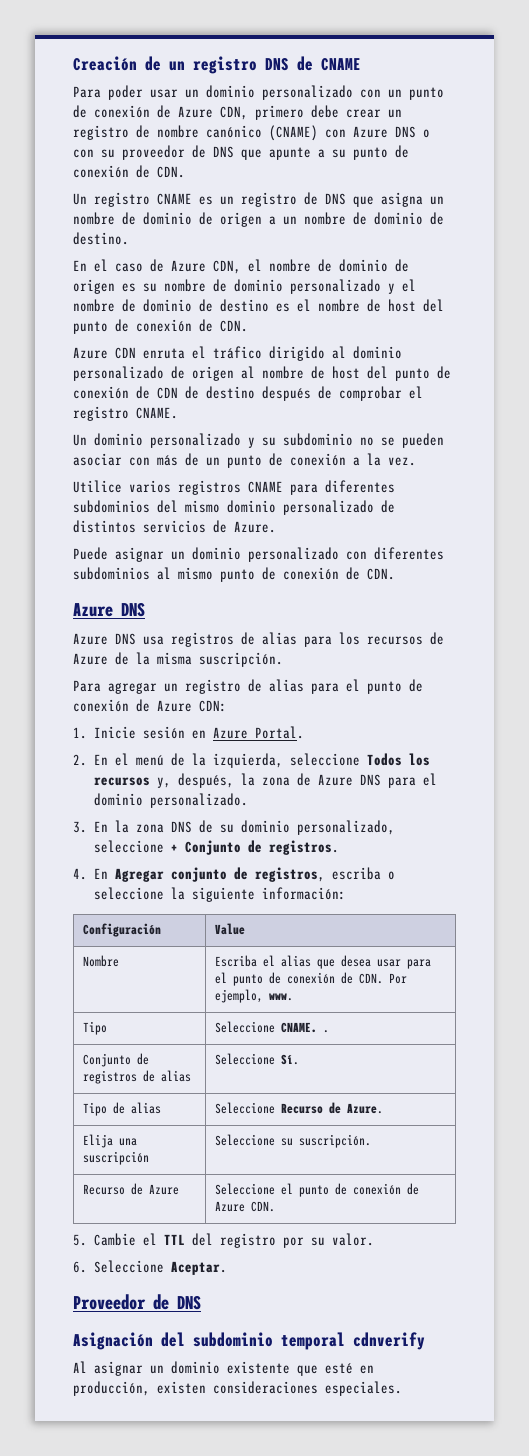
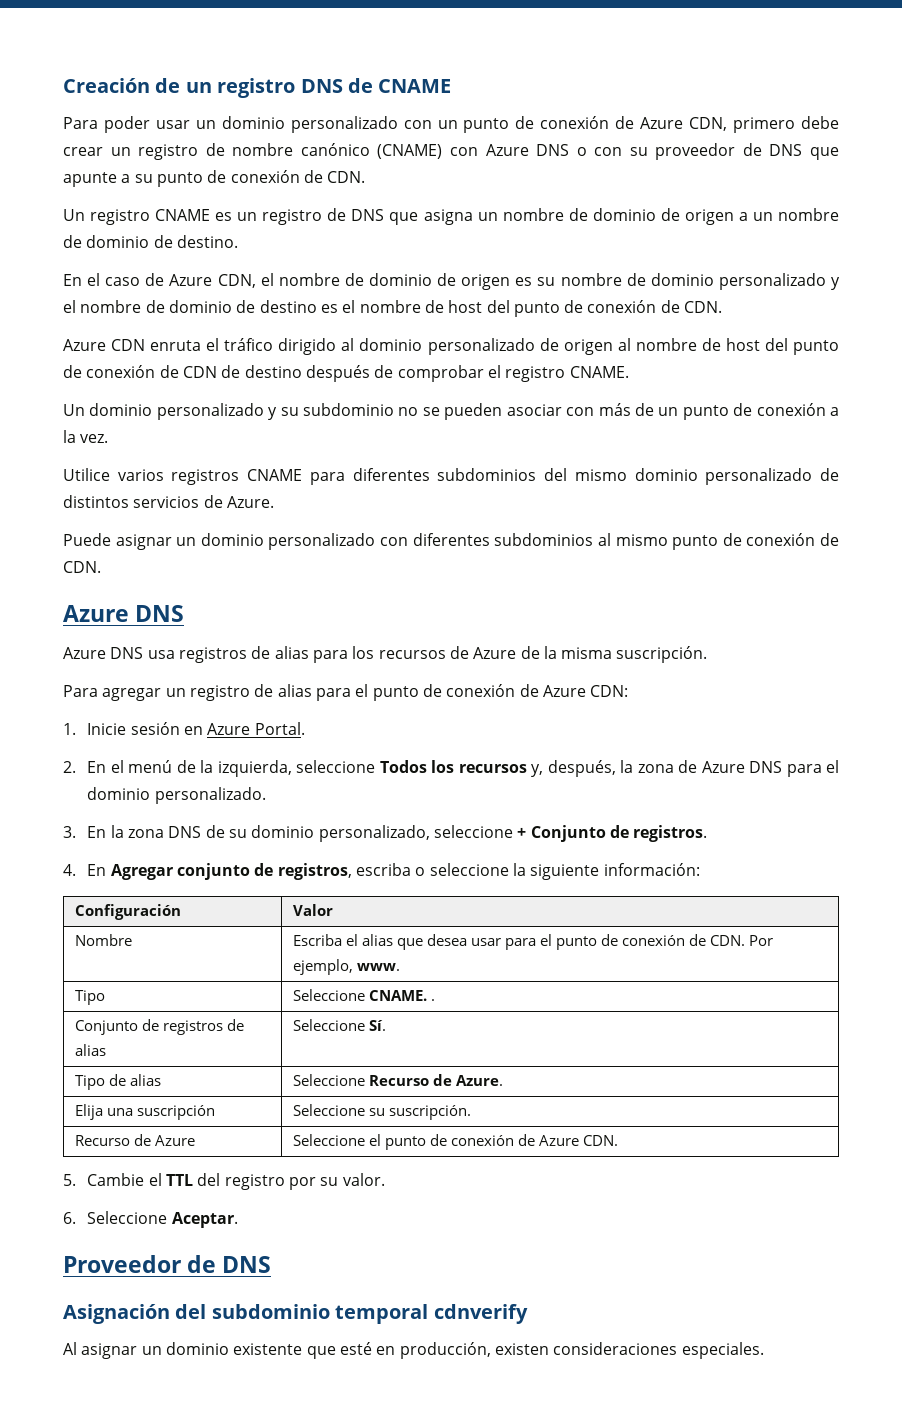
- Configuración | Value
+ Configuración | Valor

